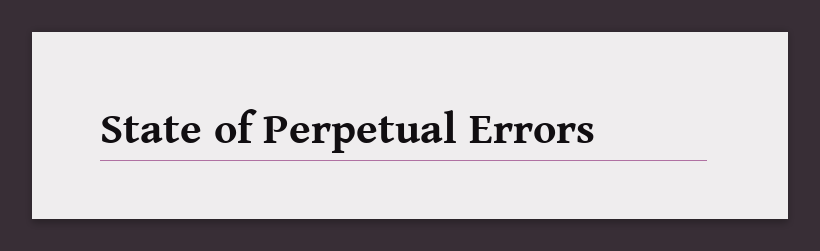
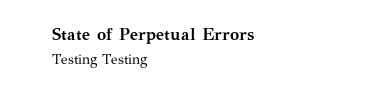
+ Testing Testing

